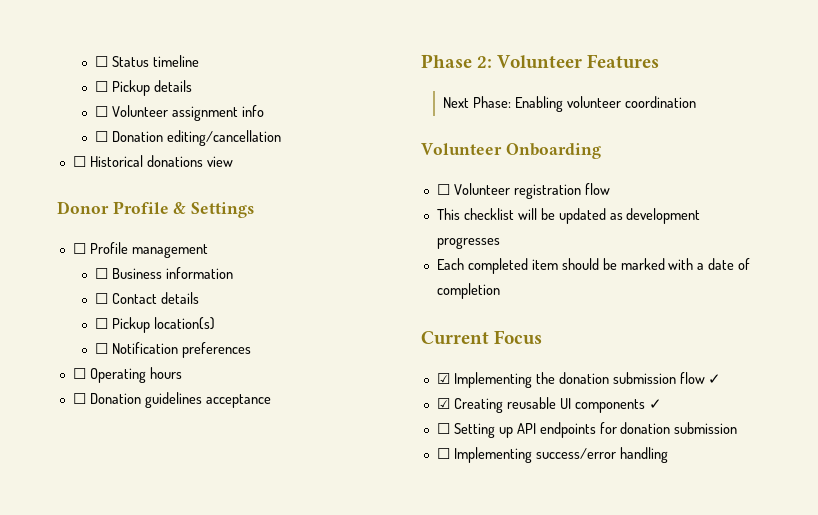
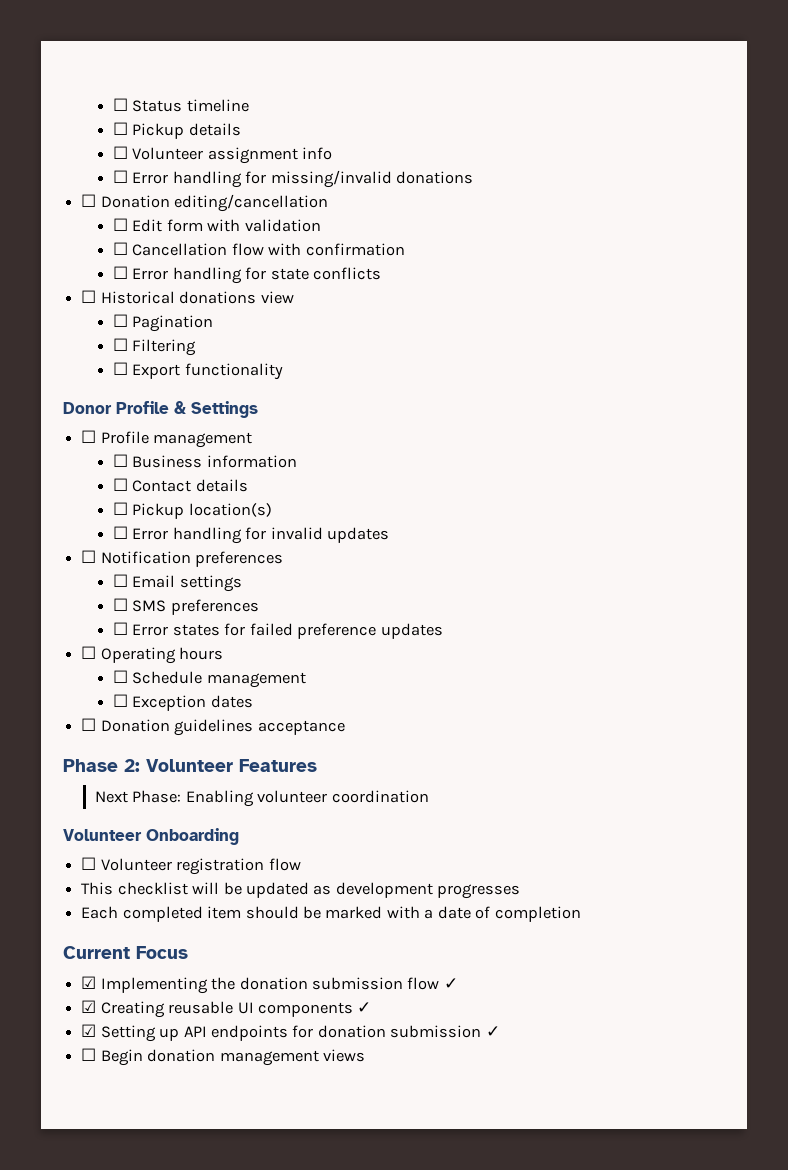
+ ☐ Error handling for missing/invalid donations
  ☐ Donation editing/cancellation
+ ☐ Edit form with validation
+ ☐ Cancellation flow with confirmation
+ ☐ Error handling for state conflicts
  ☐ Historical donations view
+ ☐ Pagination
+ ☐ Filtering
+ ☐ Export functionality
+ ☐ Error handling for invalid updates
  ☐ Notification preferences
+ ☐ Email settings
+ ☐ SMS preferences
+ ☐ Error states for failed preference updates
  ☐ Operating hours
+ ☐ Schedule management
+ ☐ Exception dates
- ☐ Setting up API endpoints for donation submission
- ☐ Implementing success/error handling
+ ☑ Setting up API endpoints for donation submission ✓
+ ☐ Begin donation management views

